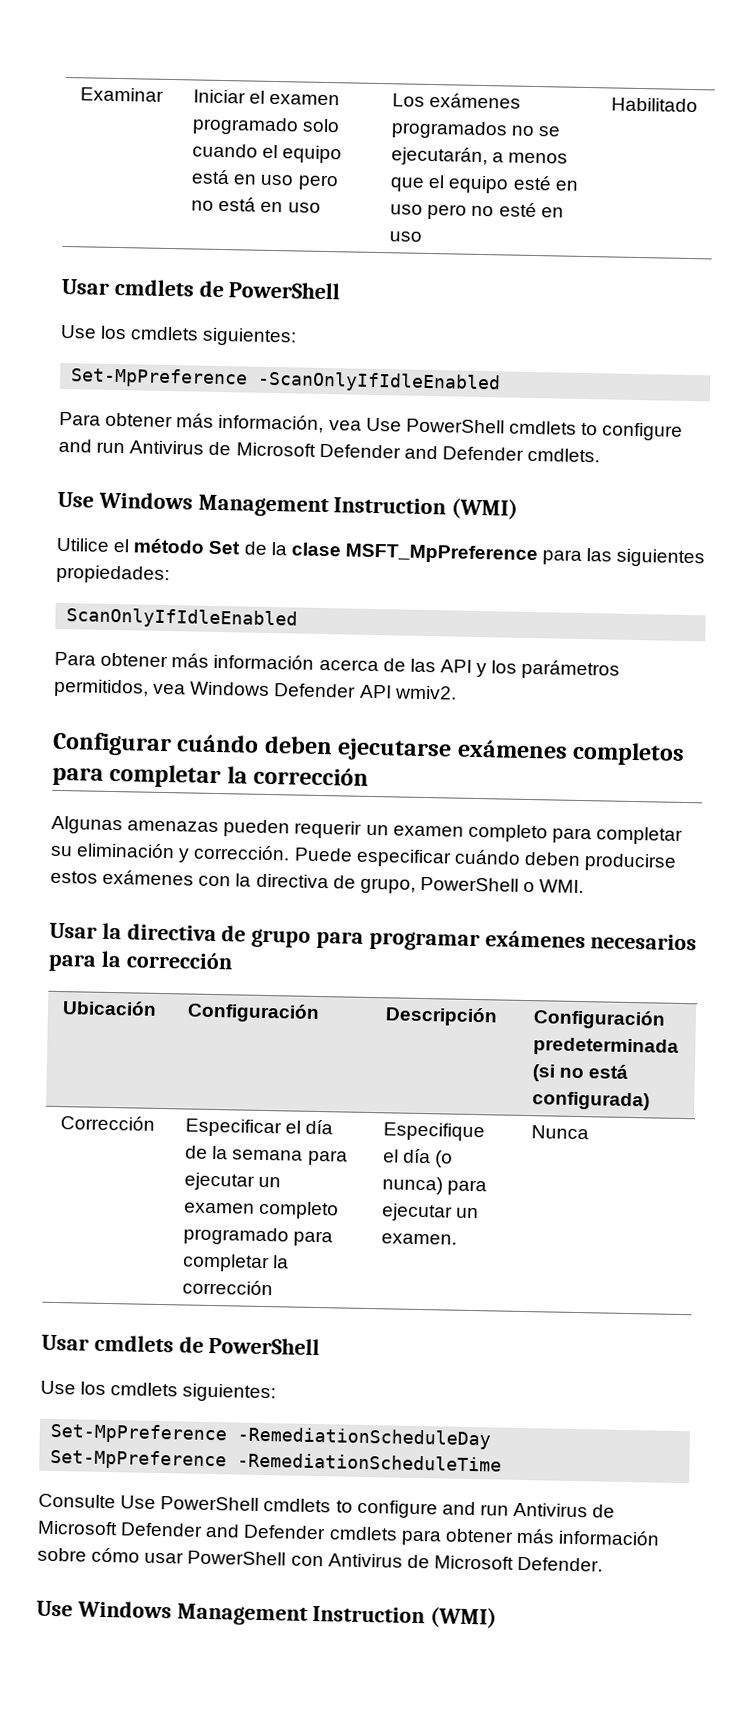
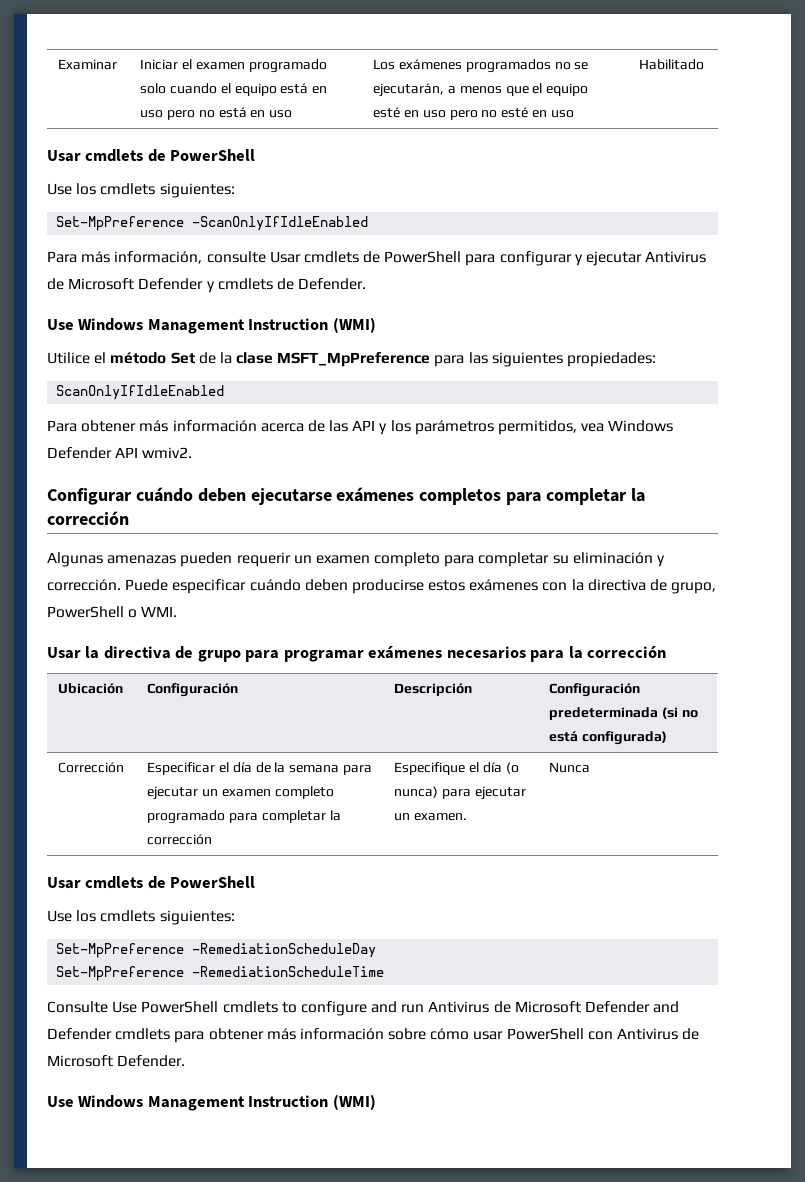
- Para obtener más información, vea Use PowerShell cmdlets to configure and run Antivirus de Microsoft Defender and Defender cmdlets.
+ Para más información, consulte Usar cmdlets de PowerShell para configurar y ejecutar Antivirus de Microsoft Defender y cmdlets de Defender.

